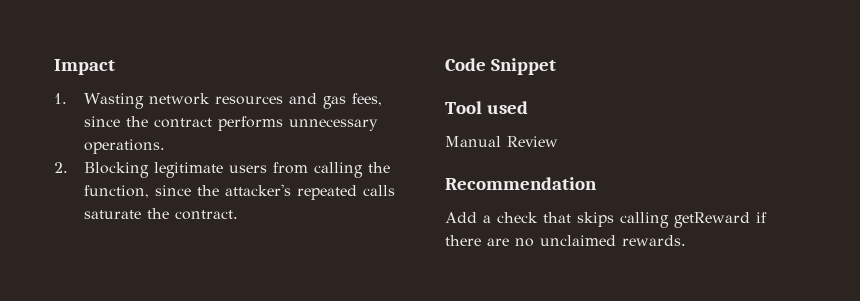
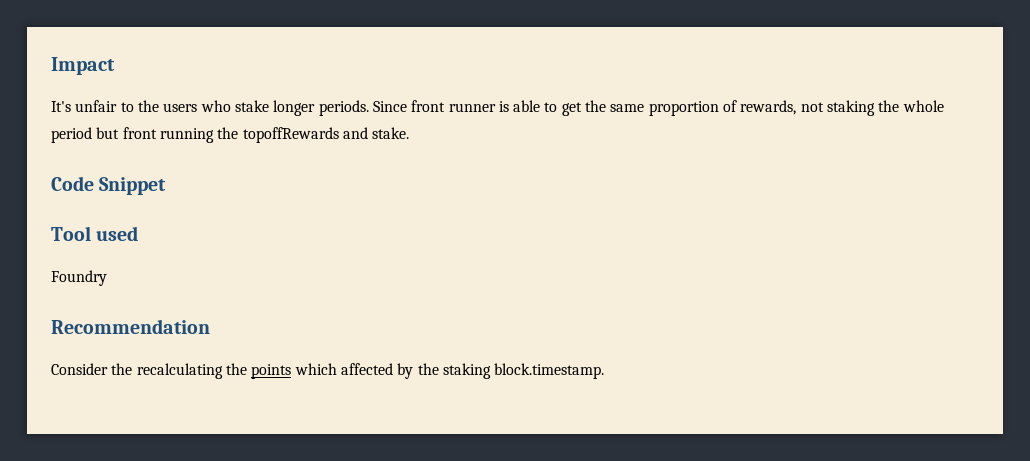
- 1. Wasting network resources and gas fees, since the contract performs unnecessary operations.
- 2. Blocking legitimate users from calling the function, since the attacker's repeated calls saturate the contract.
+ It's unfair to the users who stake longer periods. Since front runner is able to get the same proportion of rewards, not staking the whole period but front running the topoffRewards and stake.
- Manual Review
+ Foundry
- Add a check that skips calling getReward if there are no unclaimed rewards.
+ Consider the recalculating the points which affected by the staking block.timestamp.

